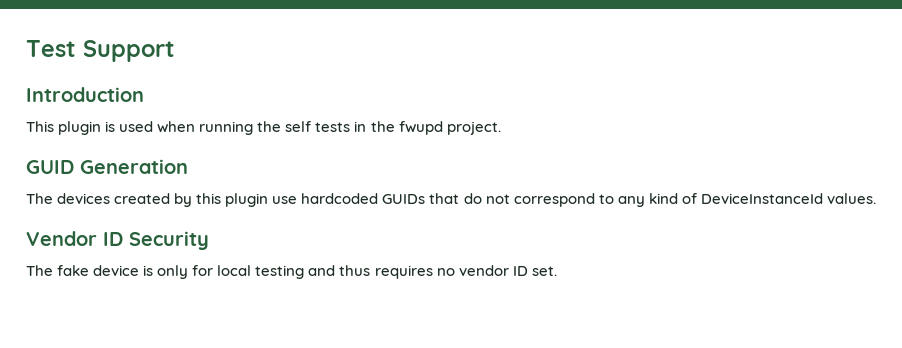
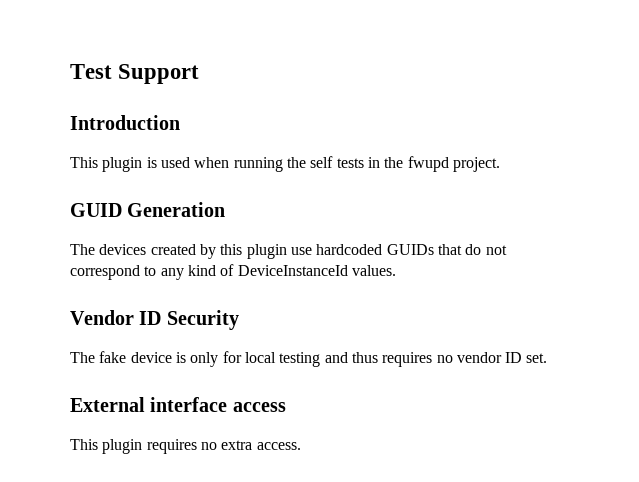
+ External interface access
+ This plugin requires no extra access.

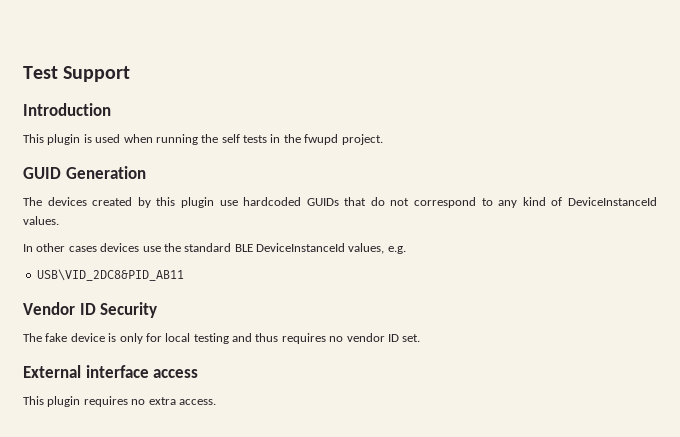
+ In other cases devices use the standard BLE DeviceInstanceId values, e.g.
+ USB\VID_2DC8&PID_AB11

